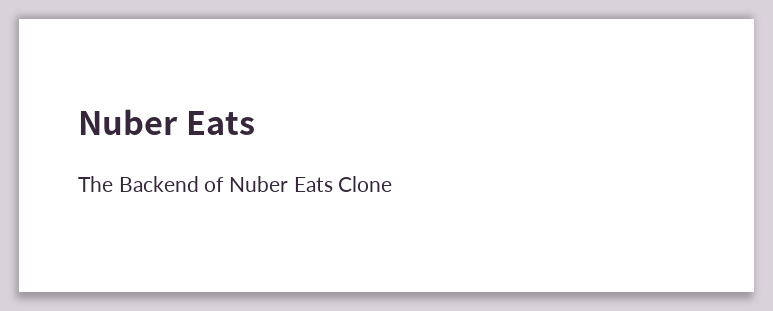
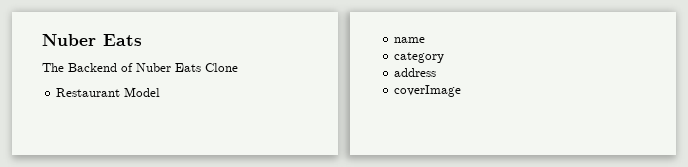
+ Restaurant Model
+ name
+ category
+ address
+ coverImage

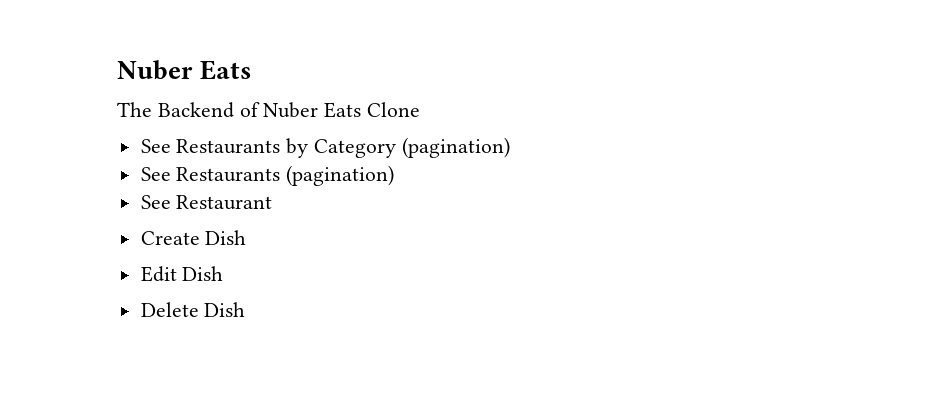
- Restaurant Model
- name
- category
- address
- coverImage
+ See Restaurants by Category (pagination)
+ See Restaurants (pagination)
+ See Restaurant
+ Create Dish
+ Edit Dish
+ Delete Dish

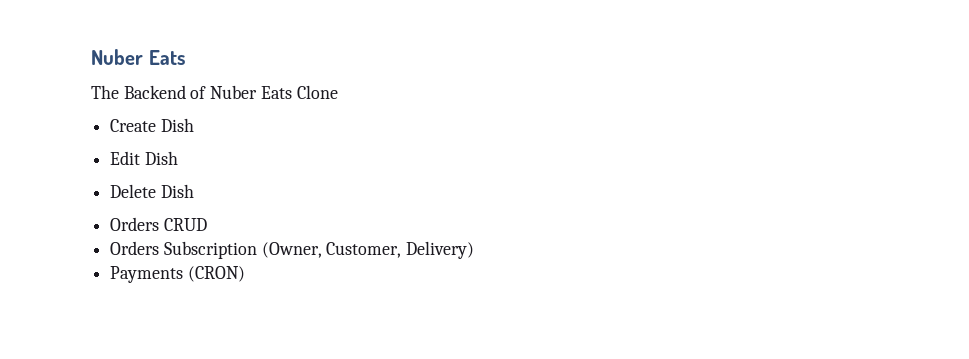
- See Restaurants by Category (pagination)
- See Restaurants (pagination)
- See Restaurant
+ Orders CRUD
+ Orders Subscription (Owner, Customer, Delivery)
+ Payments (CRON)

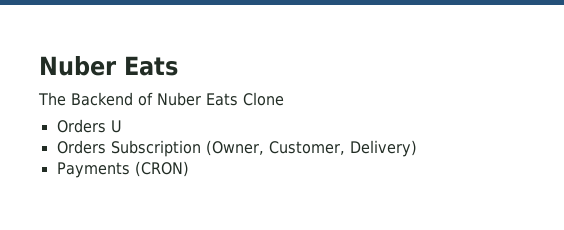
- Create Dish
- Edit Dish
- Delete Dish
- Orders CRUD
+ Orders U

